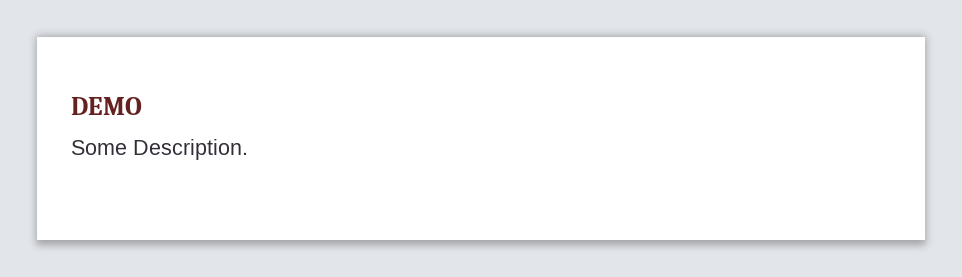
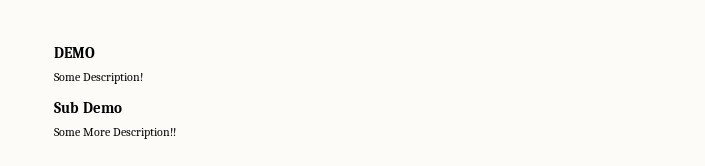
- Some Description.
+ Some Description!
+ Sub Demo
+ Some More Description!!

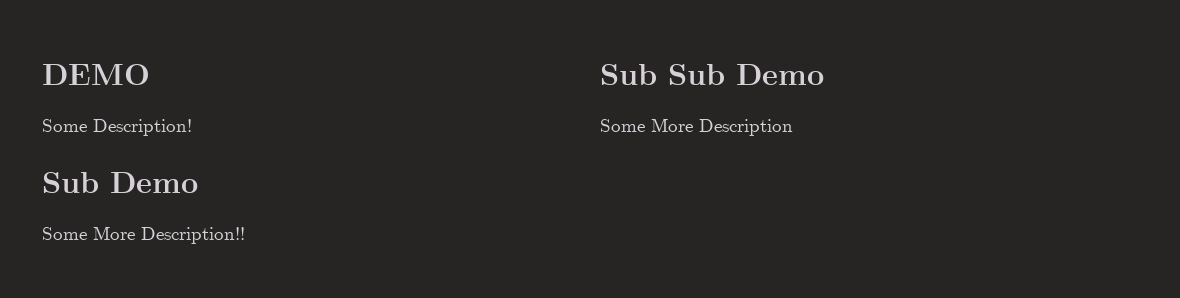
+ Sub Sub Demo
+ Some More Description

